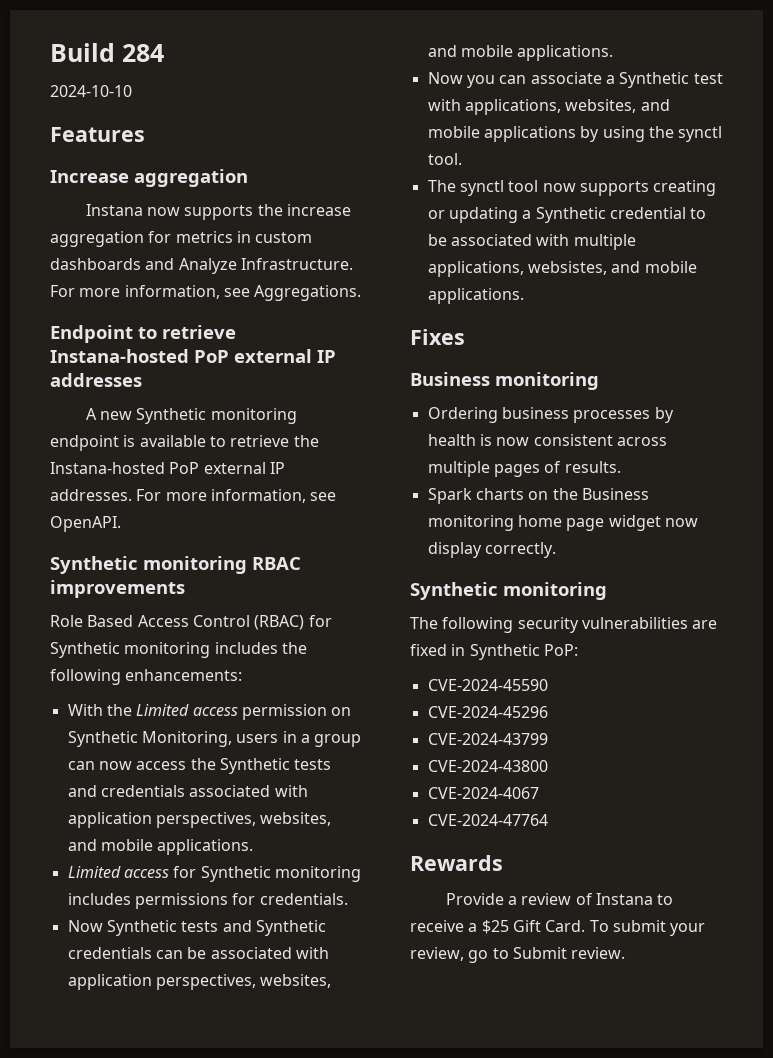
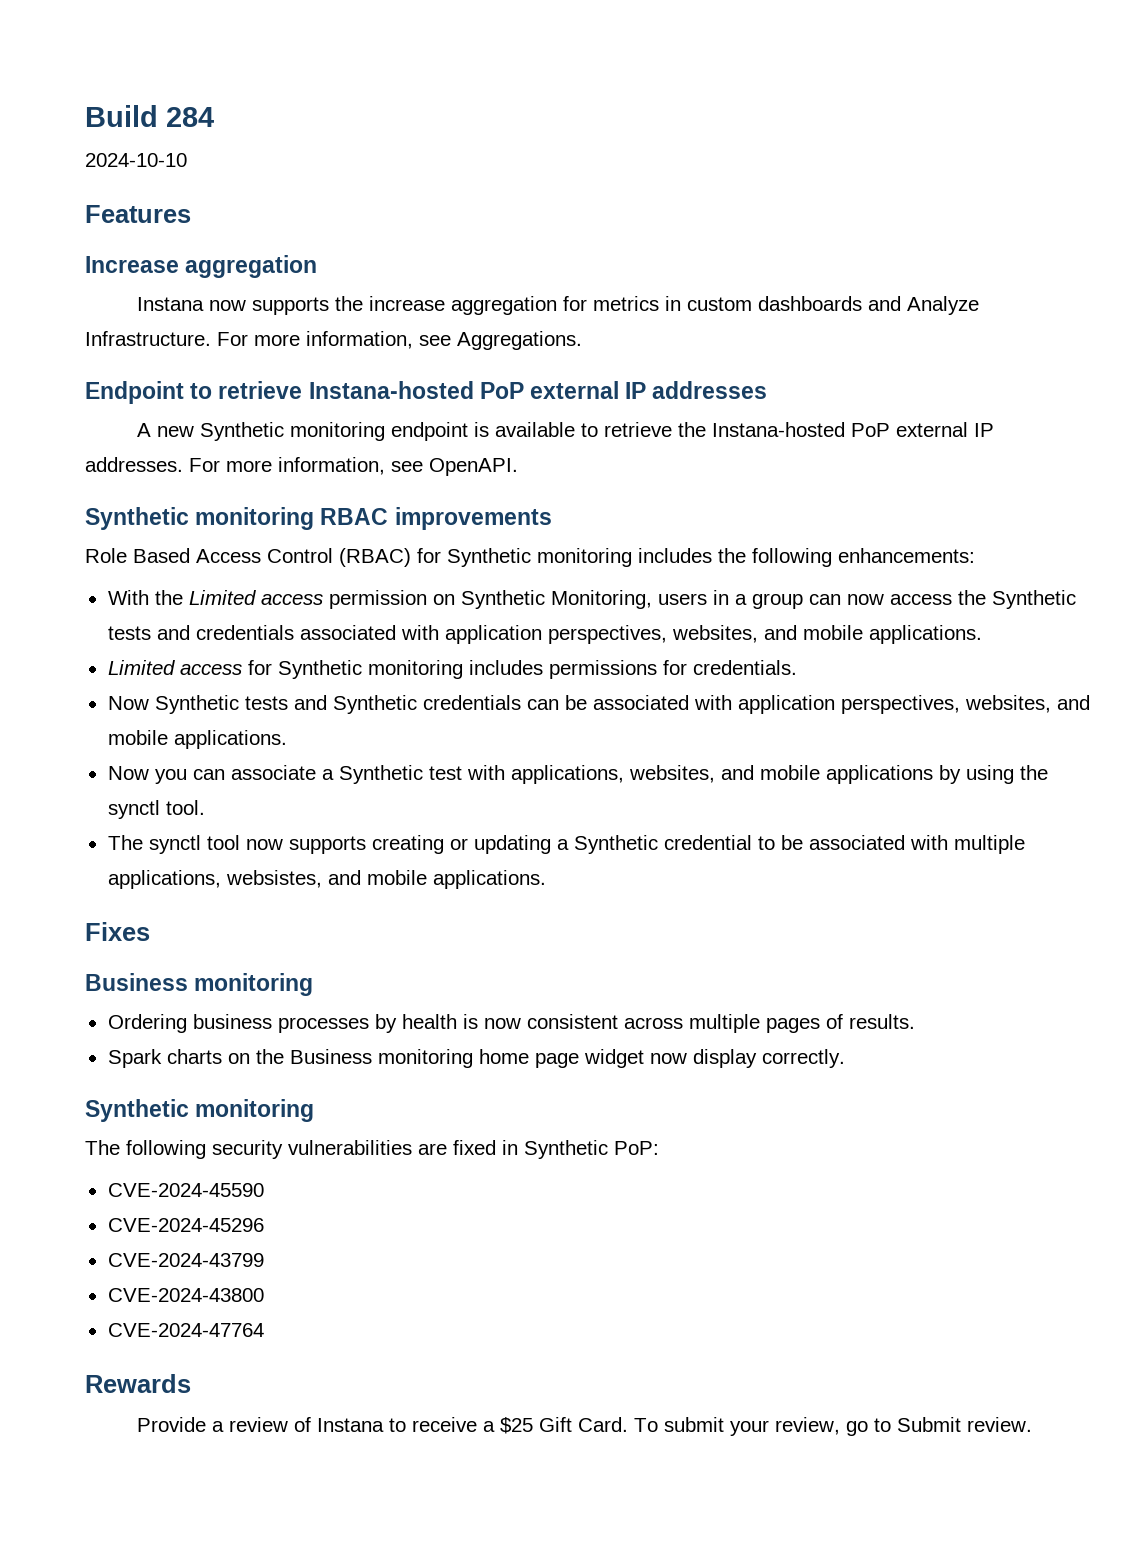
- CVE-2024-4067

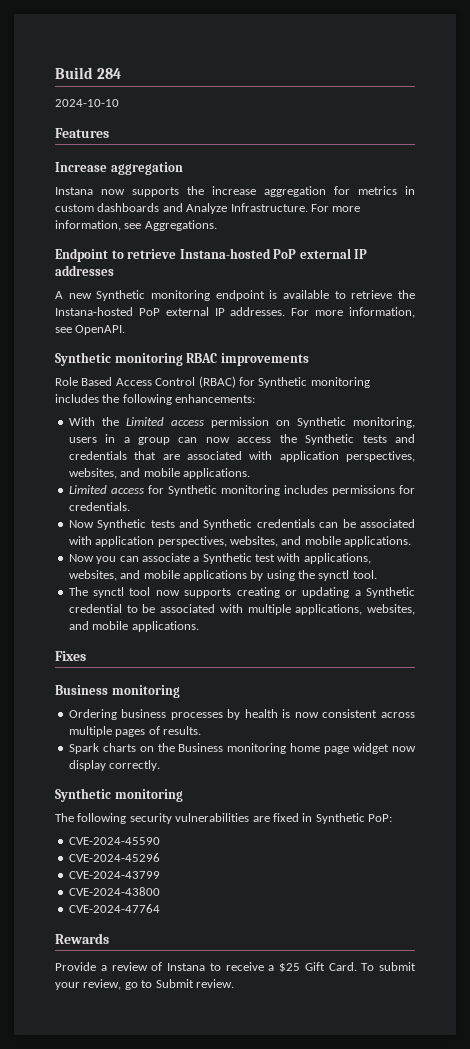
- With the Limited access permission on Synthetic Monitoring, users in a group can now access the Synthetic tests and credentials associated with application perspectives, websites, and mobile applications.
+ With the Limited access permission on Synthetic monitoring, users in a group can now access the Synthetic tests and credentials that are associated with application perspectives, websites, and mobile applications.
- The synctl tool now supports creating or updating a Synthetic credential to be associated with multiple applications, websistes, and mobile applications.
+ The synctl tool now supports creating or updating a Synthetic credential to be associated with multiple applications, websites, and mobile applications.

